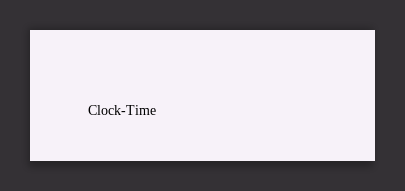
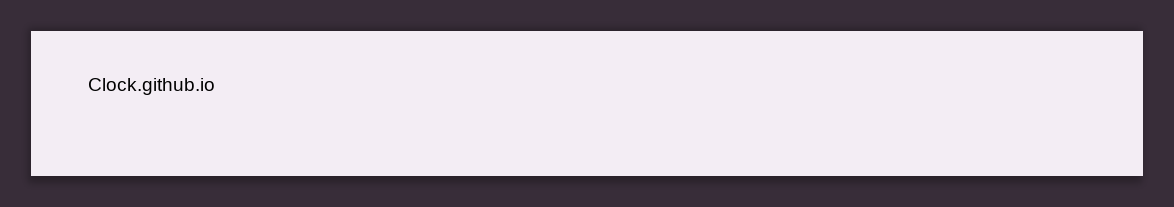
- Clock-Time
+ Clock.github.io

